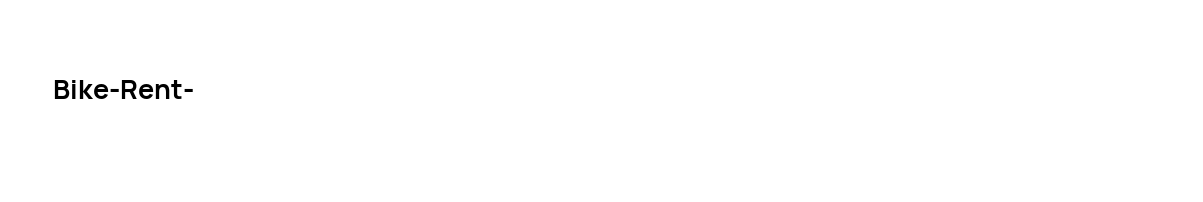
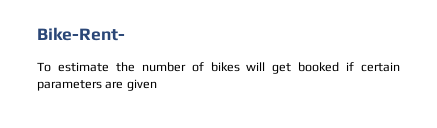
+ To estimate the number of bikes will get booked if certain parameters are given

